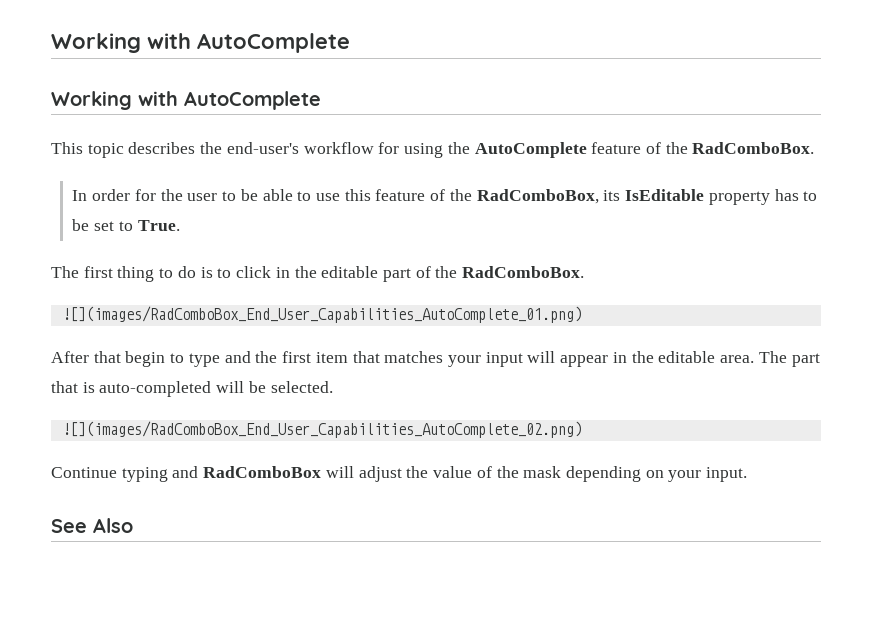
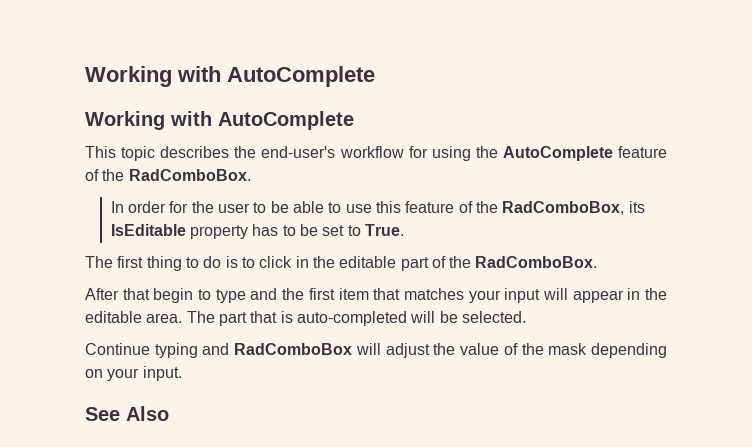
- ![](images/RadComboBox_End_User_Capabilities_AutoComplete_01.png)
- ![](images/RadComboBox_End_User_Capabilities_AutoComplete_02.png)

